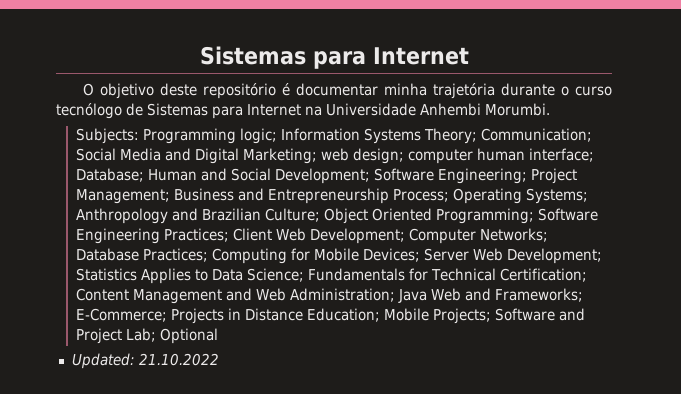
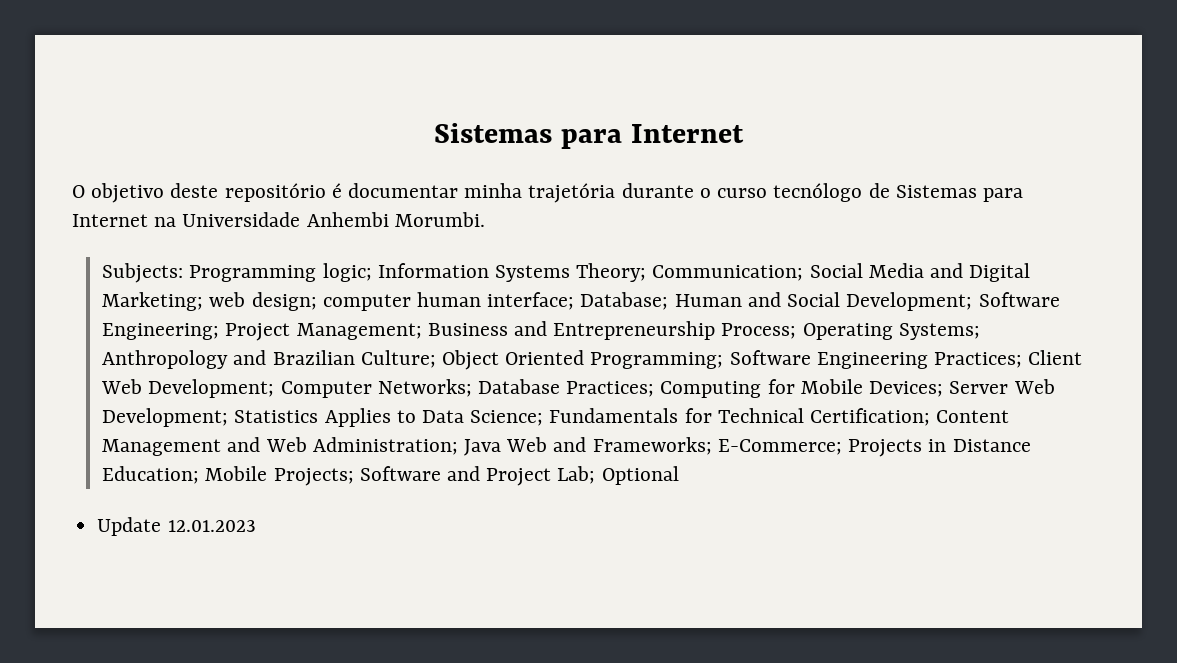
- Updated: 21.10.2022
+ Update 12.01.2023

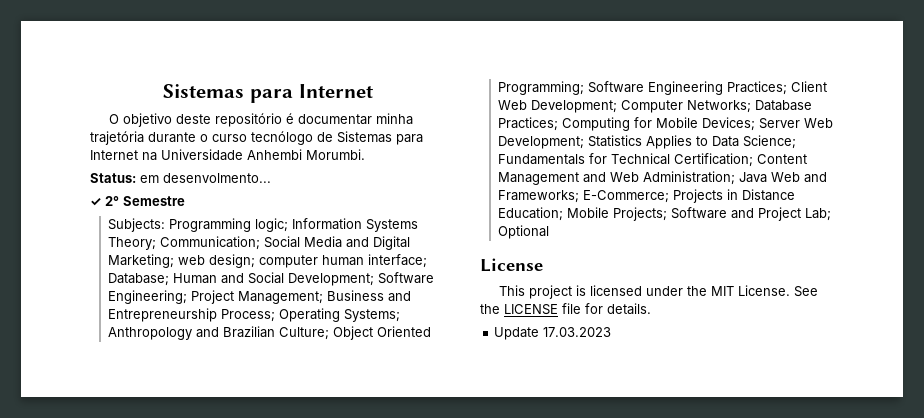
+ Status: em desenvolmento...
+ ✓ 2° Semestre
+ License
+ This project is licensed under the MIT License. See the LICENSE file for details.
- Update 12.01.2023
+ Update 17.03.2023

